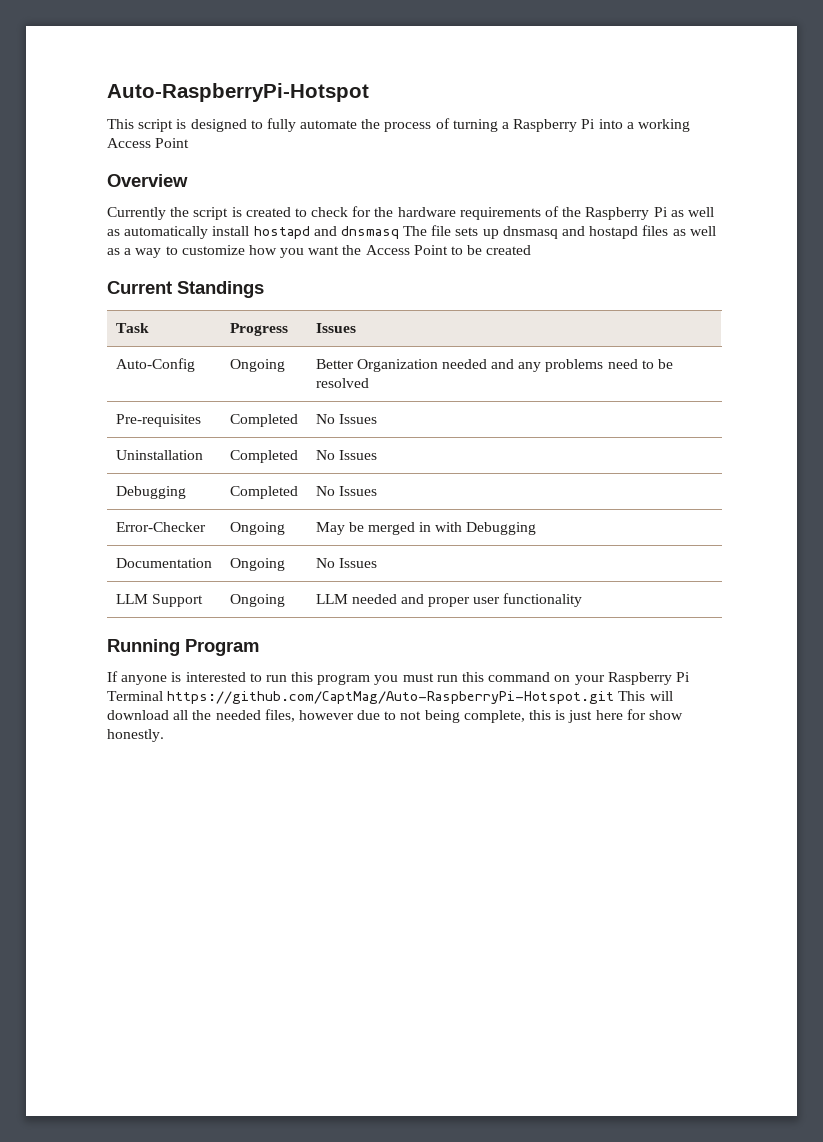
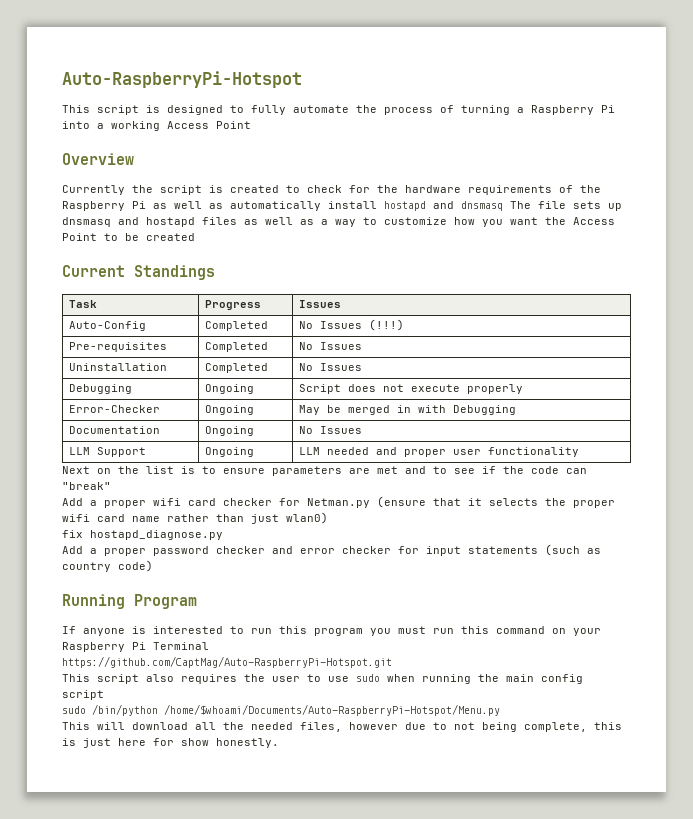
- Auto-Config | Ongoing | Better Organization needed and any problems need to be resolved
+ Auto-Config | Completed | No Issues (!!!)
- Debugging | Completed | No Issues
+ Debugging | Ongoing | Script does not execute properly
+ Next on the list is to ensure parameters are met and to see if the code can "break"
+ Add a proper wifi card checker for Netman.py (ensure that it selects the proper wifi card name rather than just wlan0)
+ fix hostapd_diagnose.py
+ Add a proper password checker and error checker for input statements (such as country code)
- If anyone is interested to run this program you must run this command on your Raspberry Pi Terminal https://github.com/CaptMag/Auto-RaspberryPi-Hotspot.git This will download all the needed files, however due to not being complete, this is just here for show honestly.
+ If anyone is interested to run this program you must run this command on your Raspberry Pi Terminal
+ https://github.com/CaptMag/Auto-RaspberryPi-Hotspot.git
+ This script also requires the user to use sudo when running the main config script
+ sudo /bin/python /home/$whoami/Documents/Auto-RaspberryPi-Hotspot/Menu.py
+ This will download all the needed files, however due to not being complete, this is just here for show honestly.

